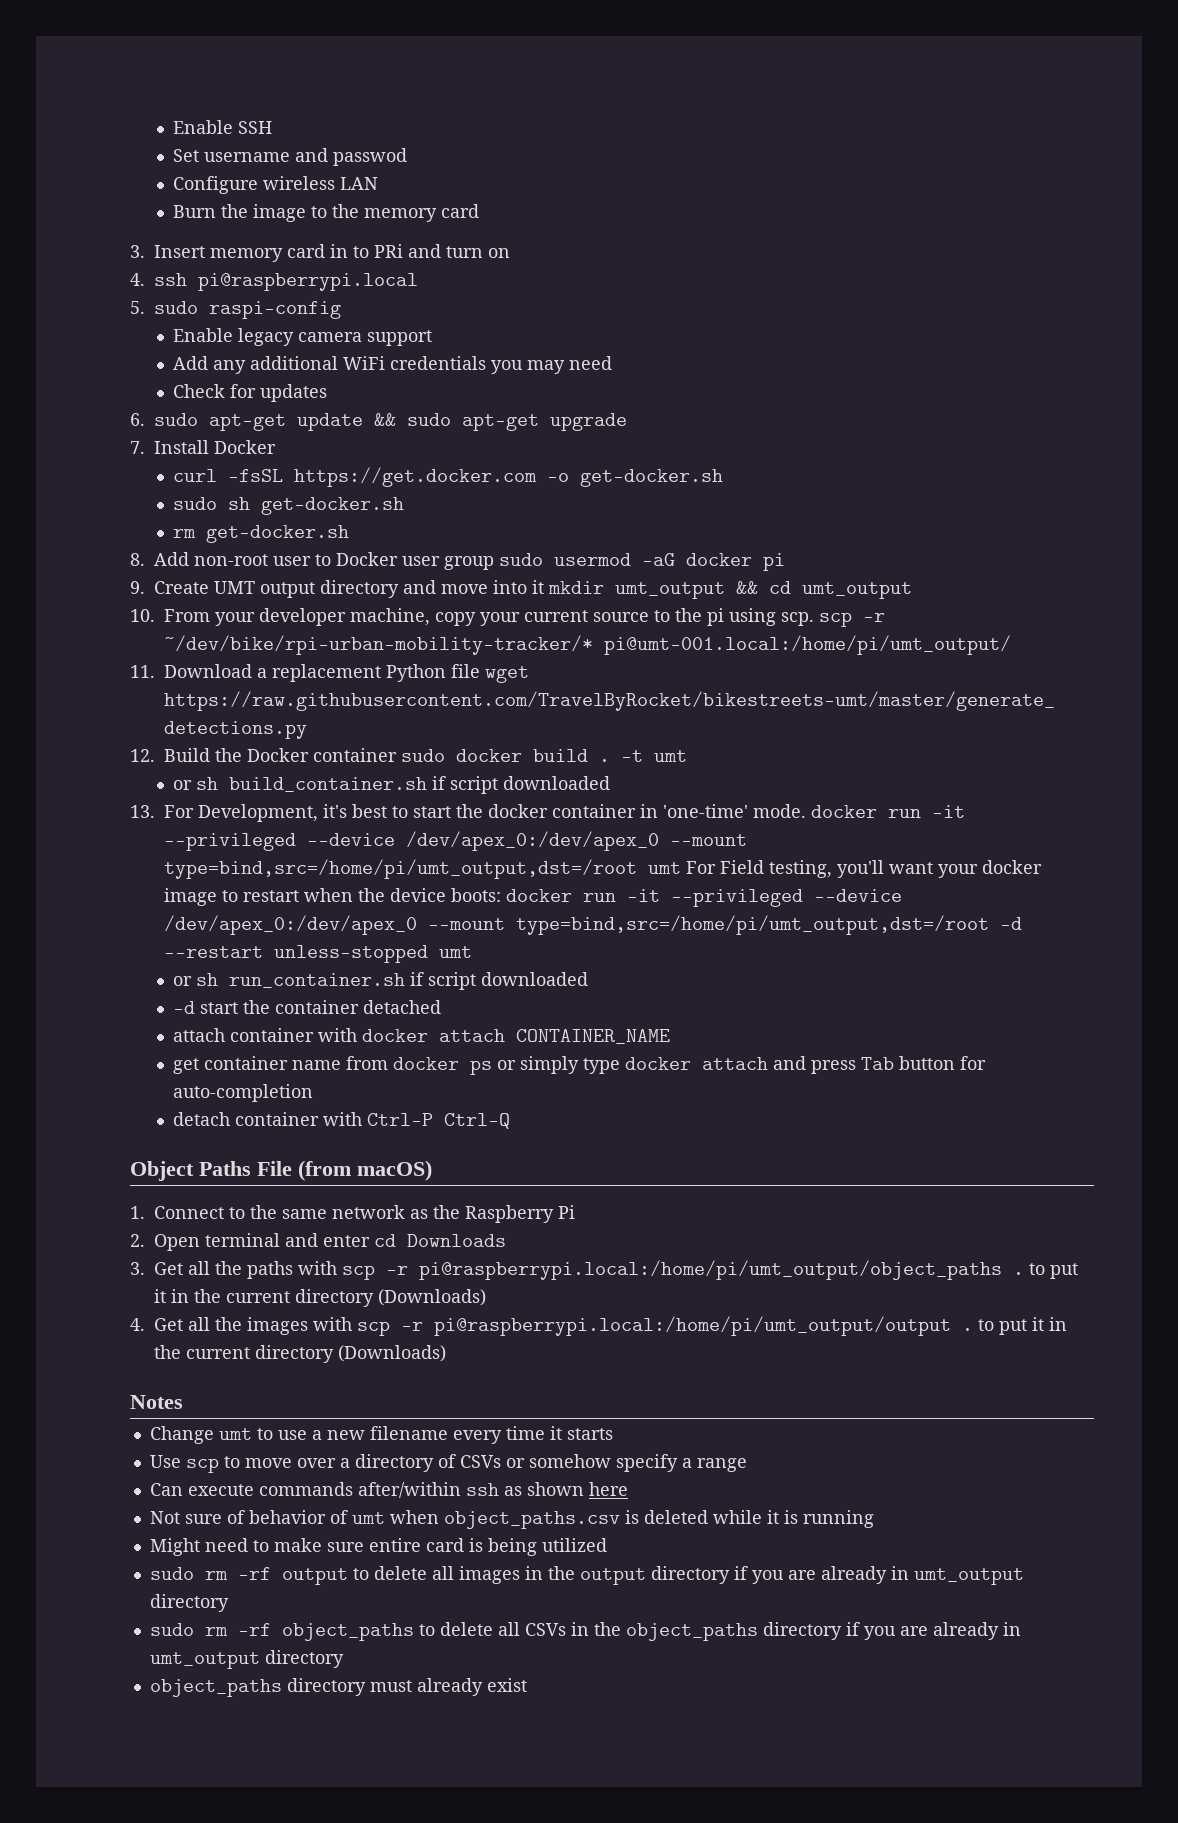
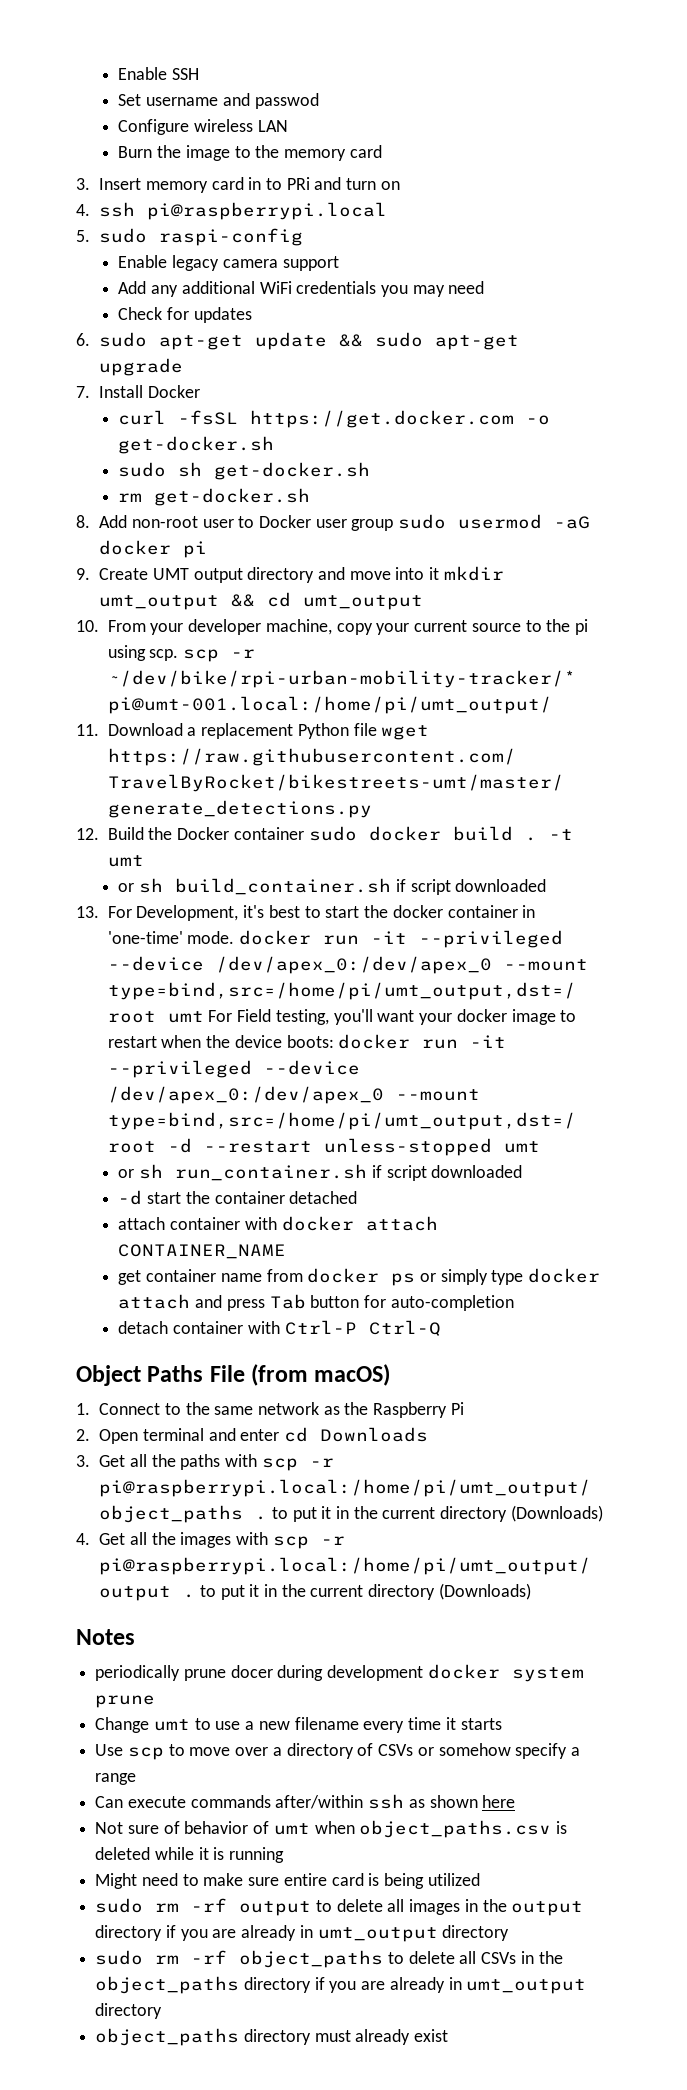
+ periodically prune docer during development docker system prune

